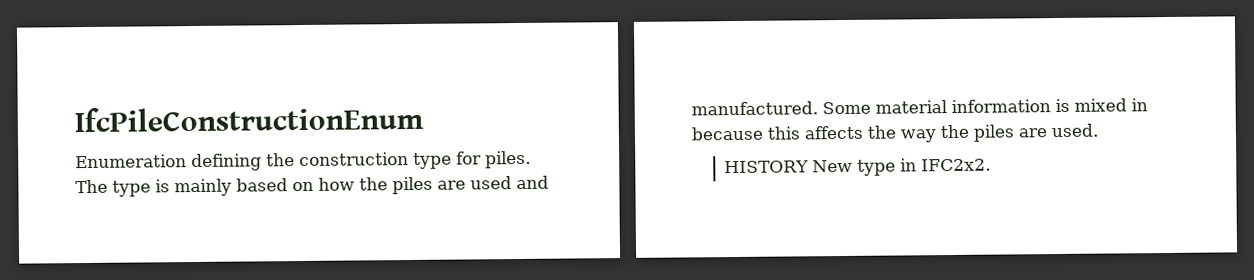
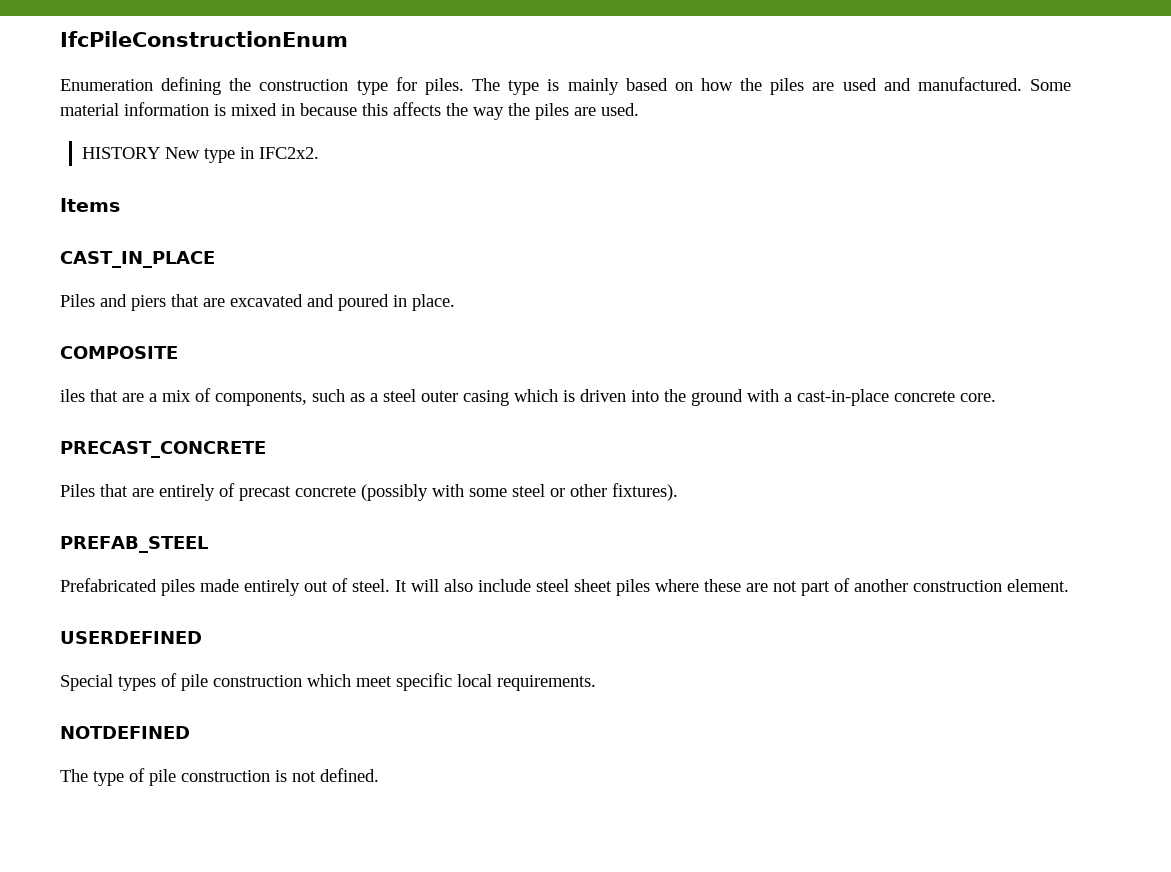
+ Items
+ CAST_IN_PLACE
+ Piles and piers that are excavated and poured in place.
+ COMPOSITE
+ iles that are a mix of components, such as a steel outer casing which is driven into the ground with a cast-in-place concrete core.
+ PRECAST_CONCRETE
+ Piles that are entirely of precast concrete (possibly with some steel or other fixtures).
+ PREFAB_STEEL
+ Prefabricated piles made entirely out of steel. It will also include steel sheet piles where these are not part of another construction element.
+ USERDEFINED
+ Special types of pile construction which meet specific local requirements.
+ NOTDEFINED
+ The type of pile construction is not defined.

